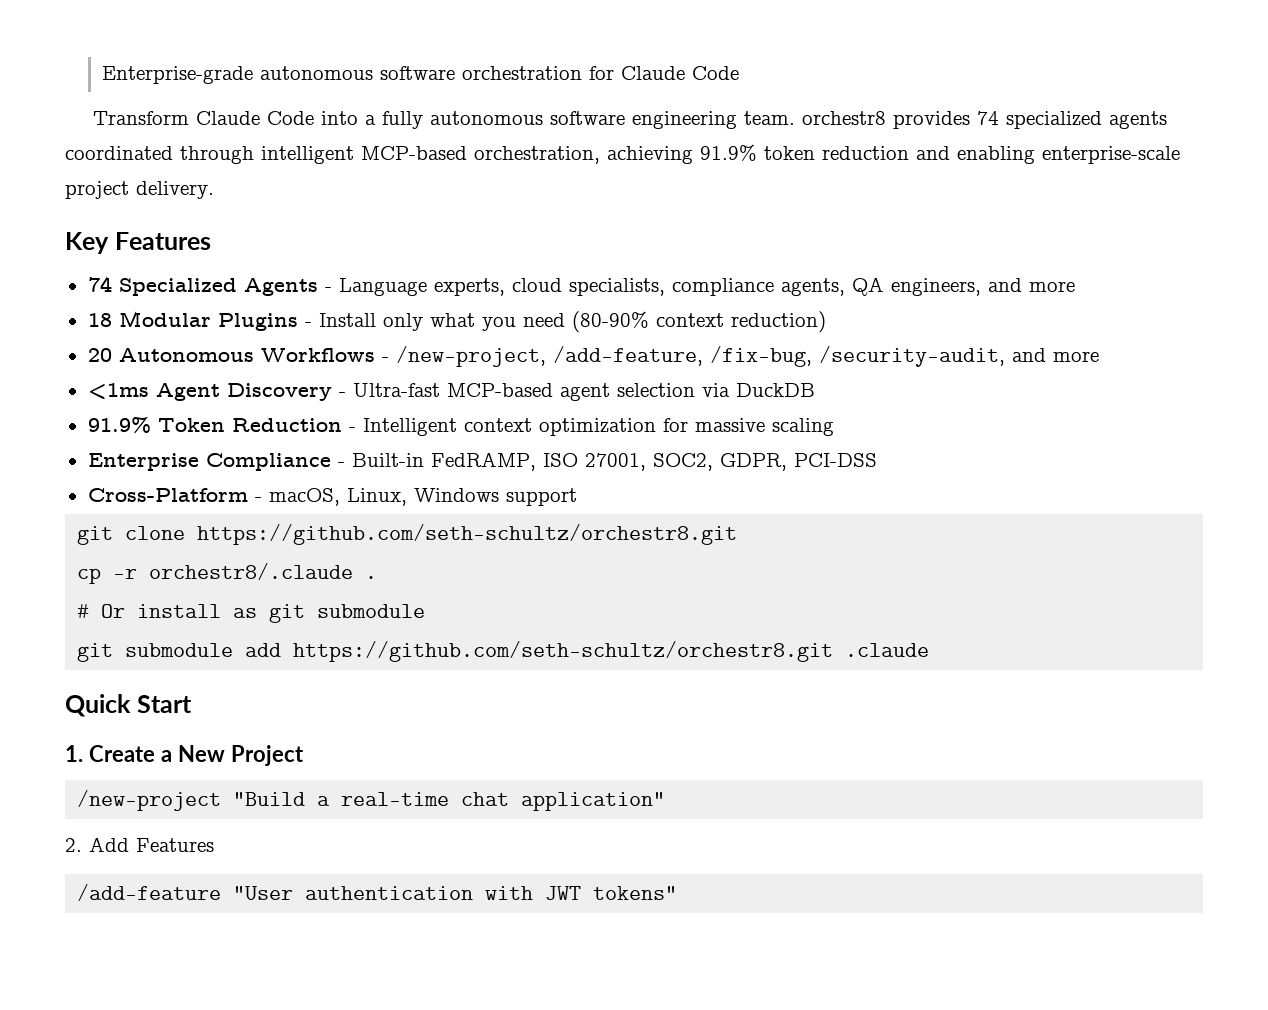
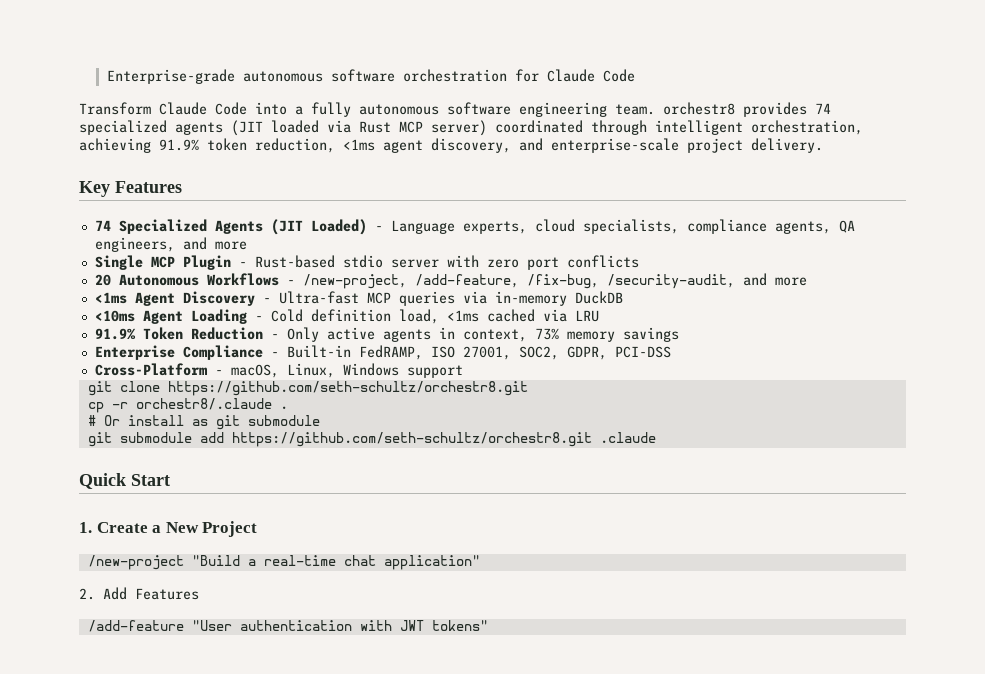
- Transform Claude Code into a fully autonomous software engineering team. orchestr8 provides 74 specialized agents coordinated through intelligent MCP-based orchestration, achieving 91.9% token reduction and enabling enterprise-scale project delivery.
+ Transform Claude Code into a fully autonomous software engineering team. orchestr8 provides 74 specialized agents (JIT loaded via Rust MCP server) coordinated through intelligent orchestration, achieving 91.9% token reduction, <1ms agent discovery, and enterprise-scale project delivery.
- 74 Specialized Agents - Language experts, cloud specialists, compliance agents, QA engineers, and more
+ 74 Specialized Agents (JIT Loaded) - Language experts, cloud specialists, compliance agents, QA engineers, and more
- 18 Modular Plugins - Install only what you need (80-90% context reduction)
+ Single MCP Plugin - Rust-based stdio server with zero port conflicts
- <1ms Agent Discovery - Ultra-fast MCP-based agent selection via DuckDB
- 91.9% Token Reduction - Intelligent context optimization for massive scaling
+ <1ms Agent Discovery - Ultra-fast MCP queries via in-memory DuckDB
+ <10ms Agent Loading - Cold definition load, <1ms cached via LRU
+ 91.9% Token Reduction - Only active agents in context, 73% memory savings

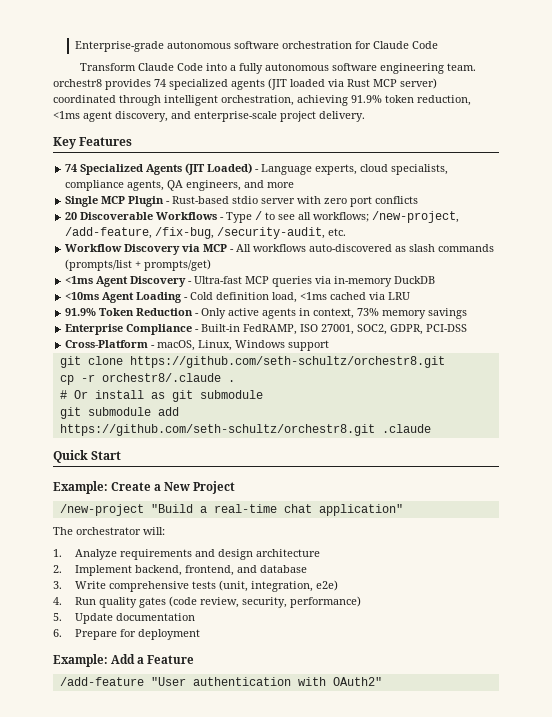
- 20 Autonomous Workflows - /new-project, /add-feature, /fix-bug, /security-audit, and more
+ 20 Discoverable Workflows - Type / to see all workflows; /new-project, /add-feature, /fix-bug, /security-audit, etc.
+ Workflow Discovery via MCP - All workflows auto-discovered as slash commands (prompts/list + prompts/get)
- 1. Create a New Project
+ Example: Create a New Project
- 2. Add Features
+ The orchestrator will:
+ 1. Analyze requirements and design architecture
+ 2. Implement backend, frontend, and database
+ 3. Write comprehensive tests (unit, integration, e2e)
+ 4. Run quality gates (code review, security, performance)
+ 5. Update documentation
+ 6. Prepare for deployment
+ Example: Add a Feature
- /add-feature "User authentication with JWT tokens"
+ /add-feature "User authentication with OAuth2"

